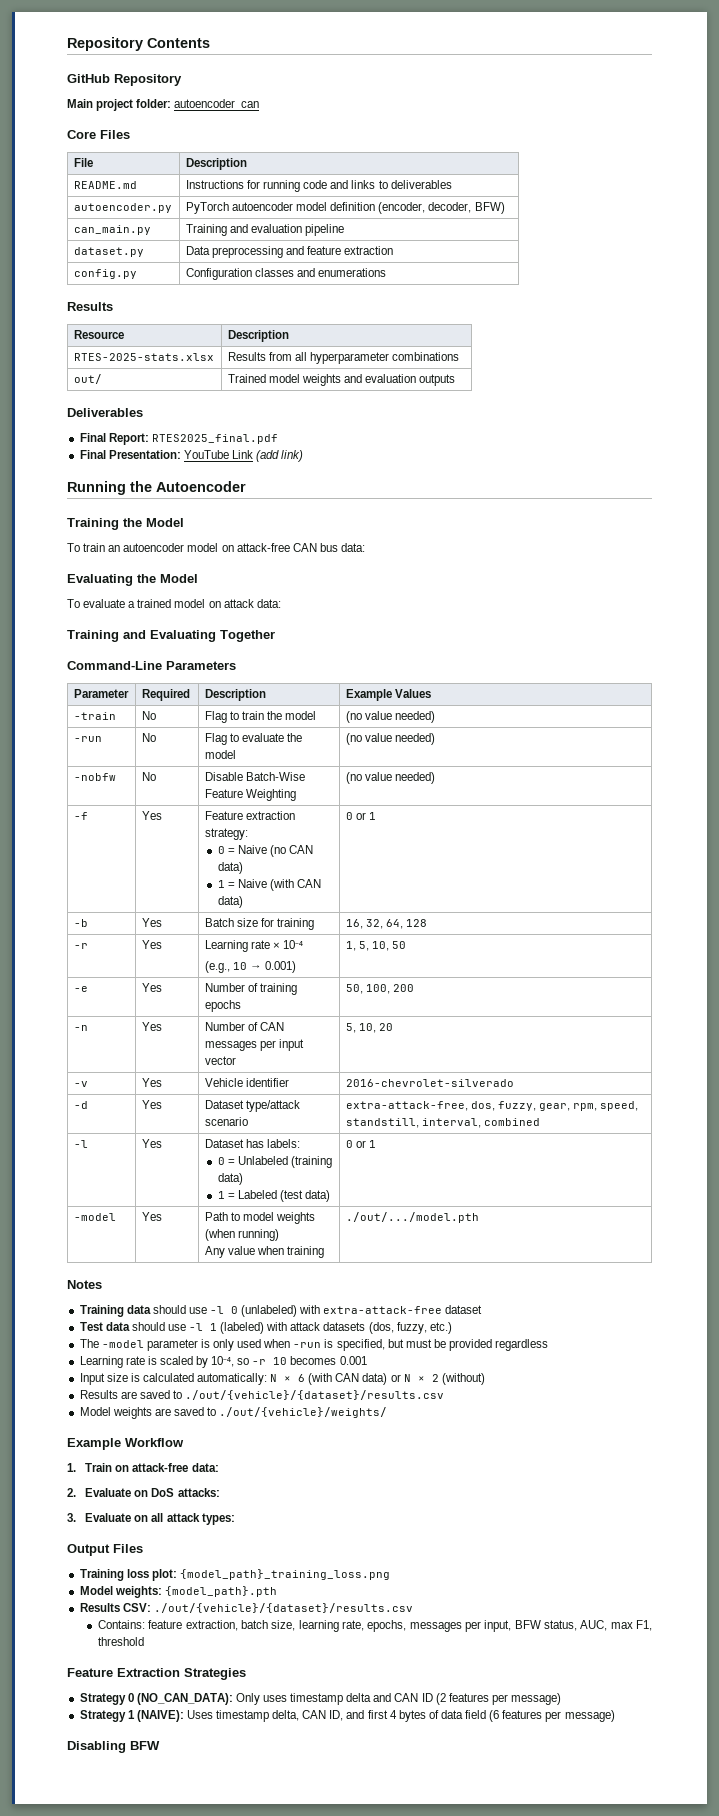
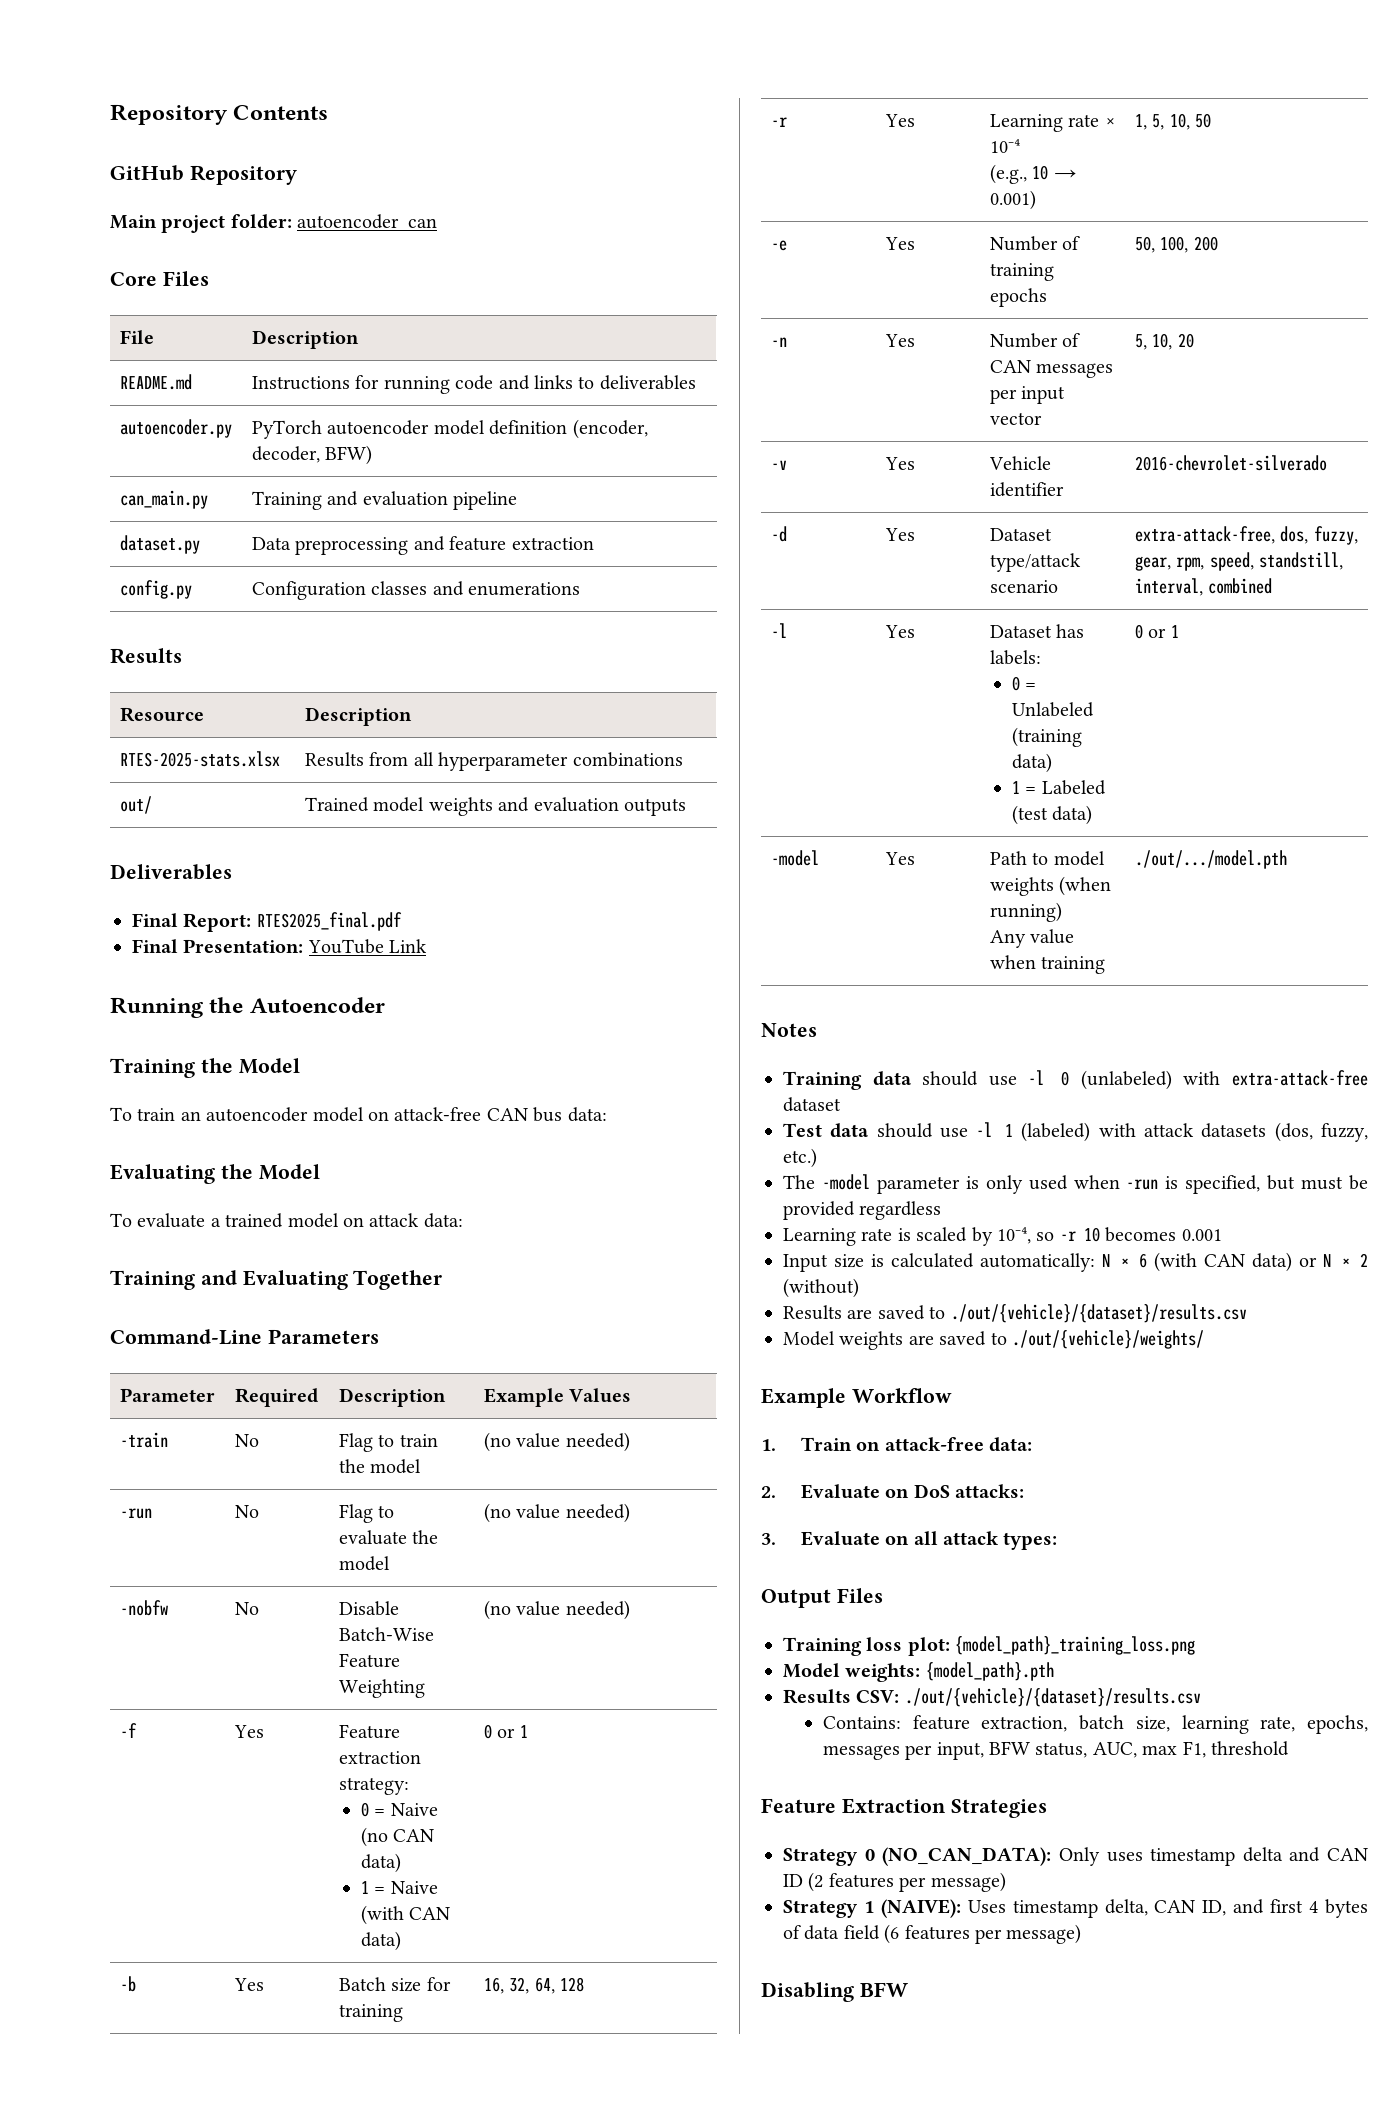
- Final Presentation: YouTube Link (add link)
+ Final Presentation: YouTube Link

